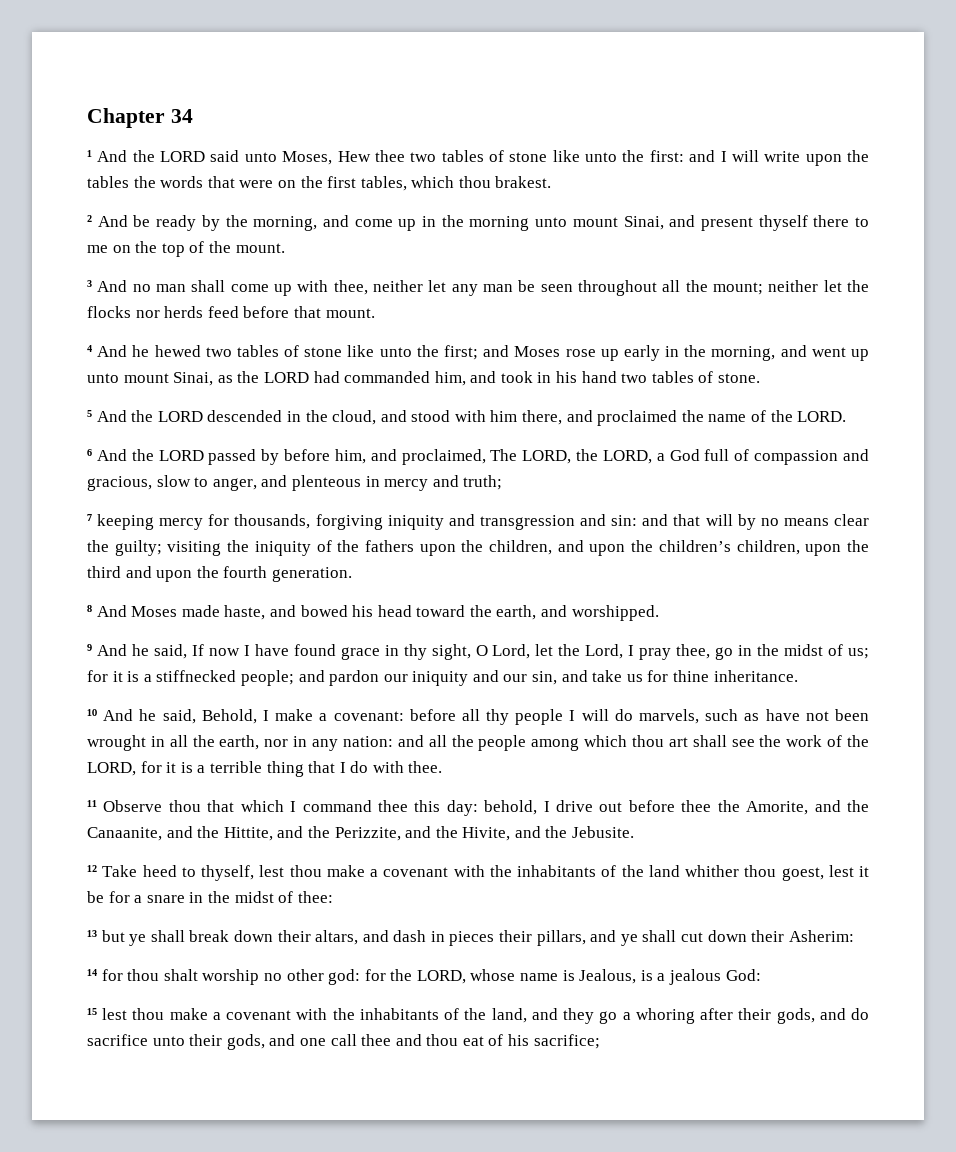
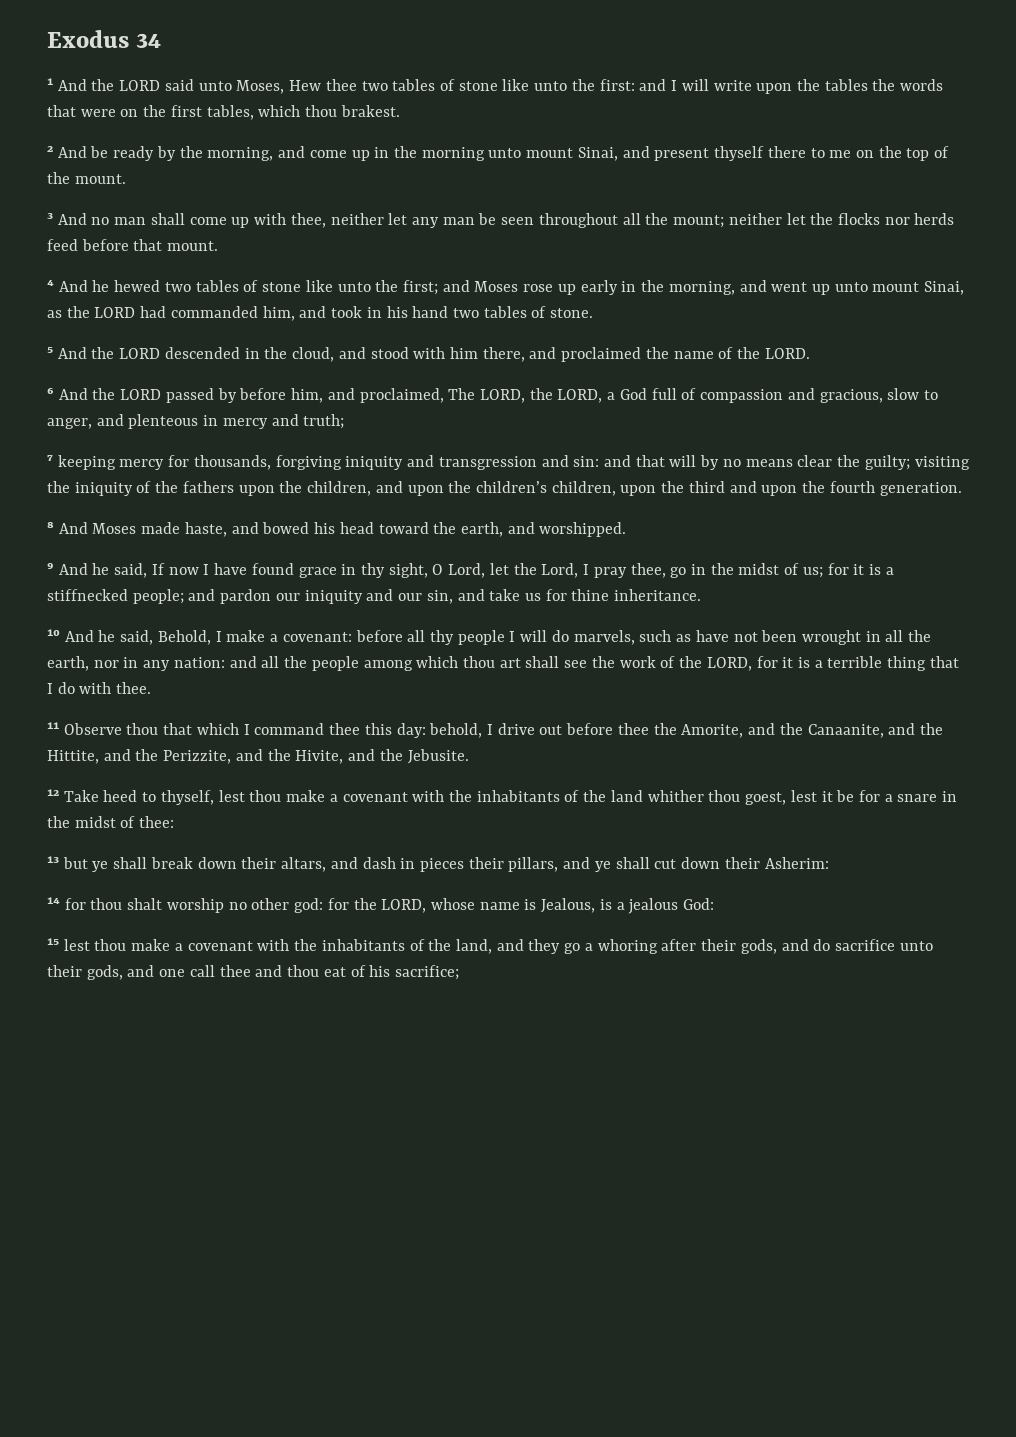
- Chapter 34
+ Exodus 34

